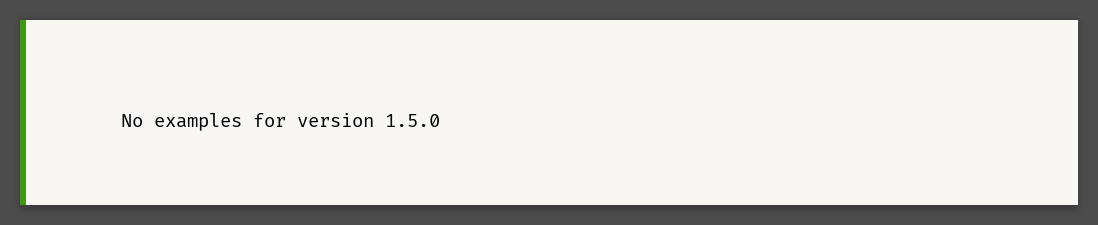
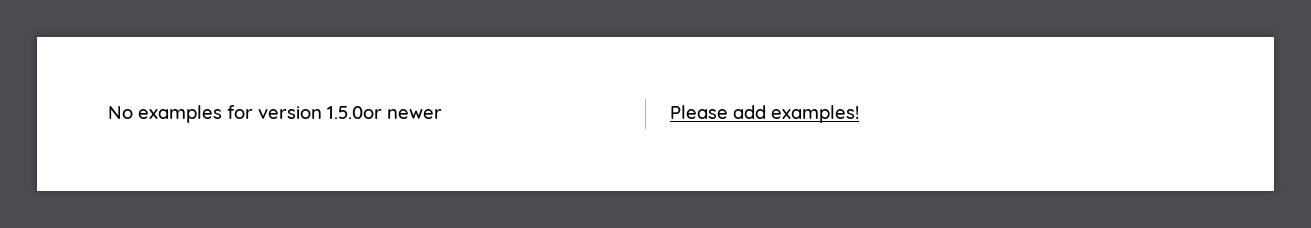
- No examples for version 1.5.0
+ No examples for version 1.5.0or newer
+ Please add examples!

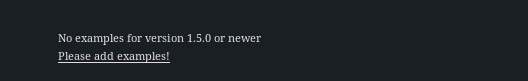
- No examples for version 1.5.0or newer
+ No examples for version 1.5.0 or newer

